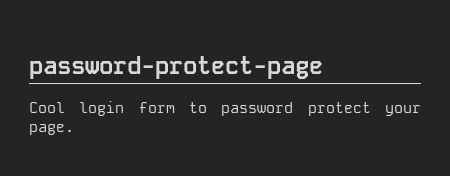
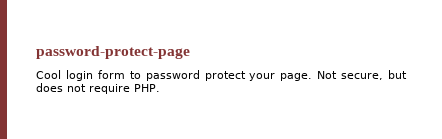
+ Not secure, but does not require PHP.

